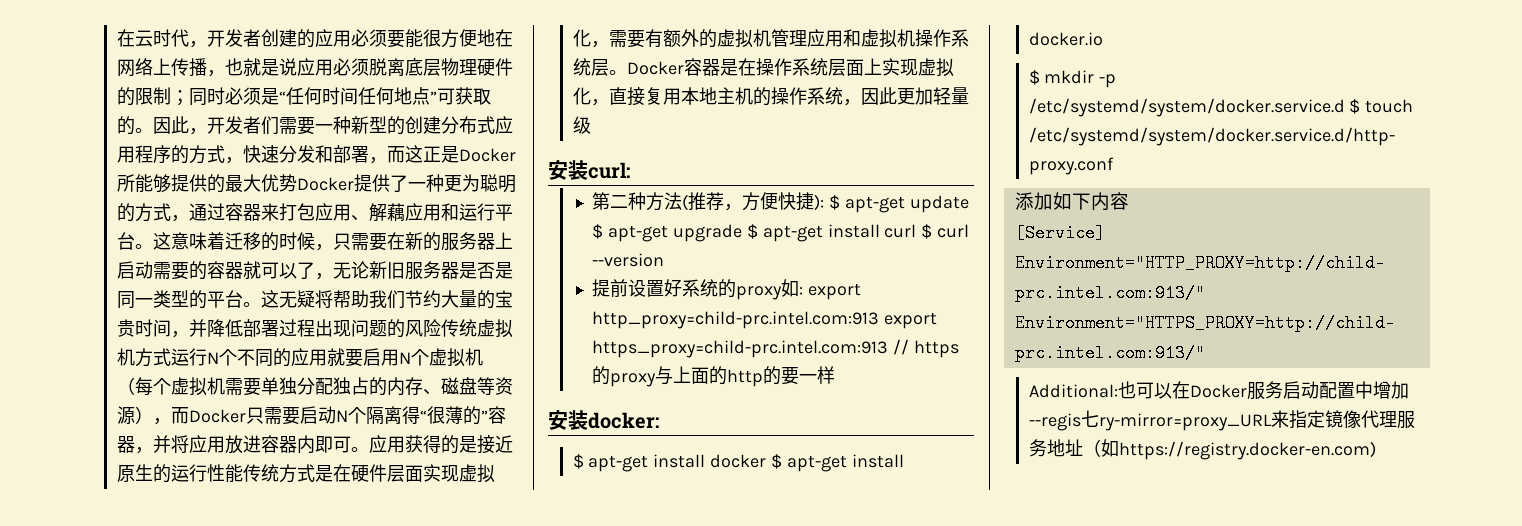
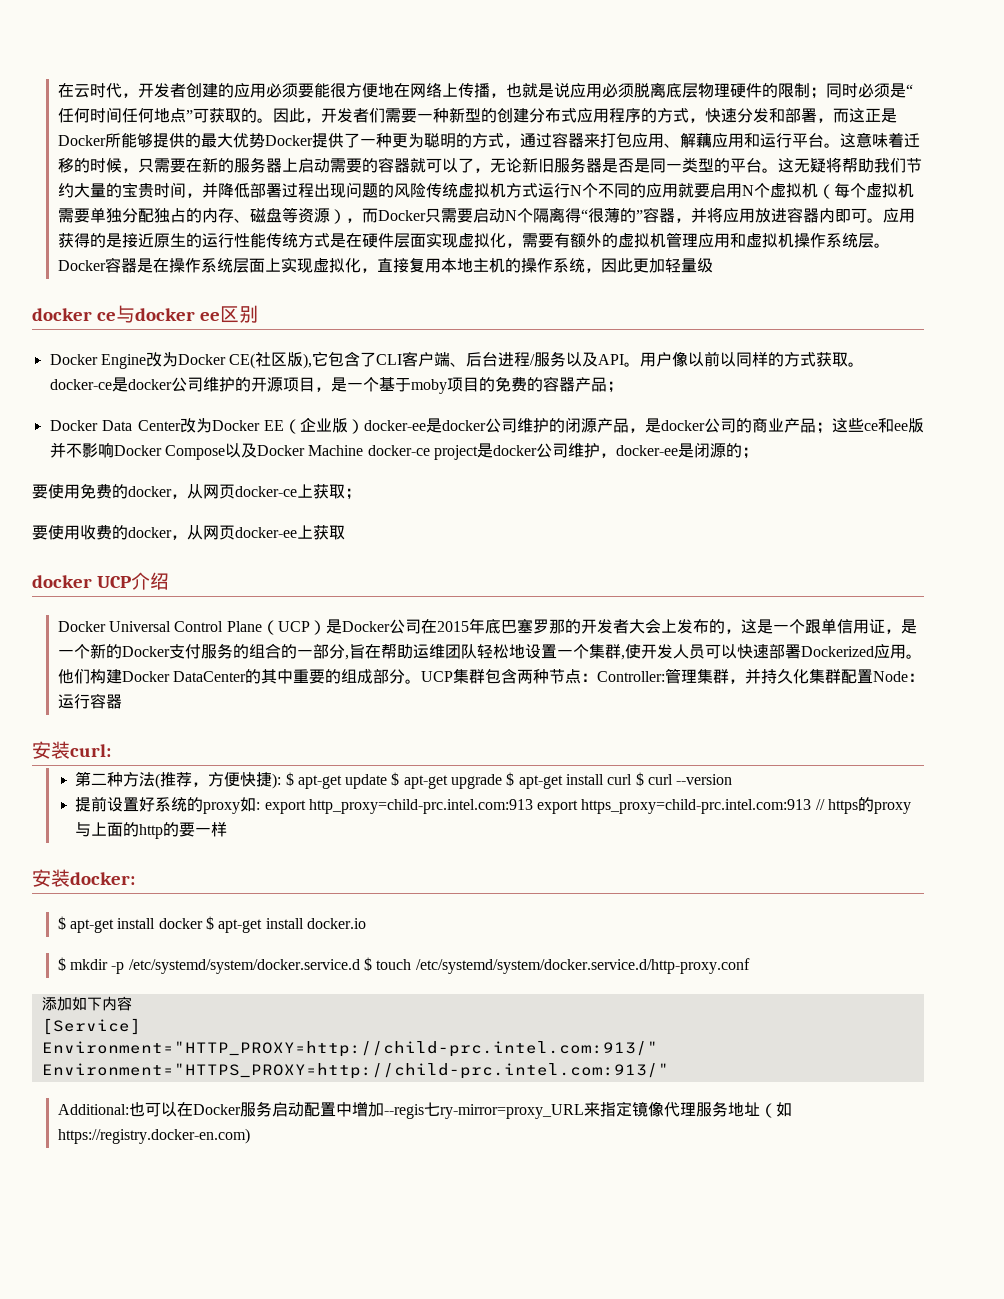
+ docker ce与docker ee区别
+ Docker Engine改为Docker CE(社区版),它包含了CLI客户端、后台进程/服务以及API。用户像以前以同样的方式获取。docker-ce是docker公司维护的开源项目，是一个基于moby项目的免费的容器产品；
+ Docker Data Center改为Docker EE（企业版）docker-ee是docker公司维护的闭源产品，是docker公司的商业产品；这些ce和ee版并不影响Docker Compose以及Docker Machine docker-ce project是docker公司维护，docker-ee是闭源的；
+ 要使用免费的docker，从网页docker-ce上获取；
+ 要使用收费的docker，从网页docker-ee上获取
+ docker UCP介绍
+ Docker Universal Control Plane（UCP）是Docker公司在2015年底巴塞罗那的开发者大会上发布的，这是一个跟单信用证，是一个新的Docker支付服务的组合的一部分,旨在帮助运维团队轻松地设置一个集群,使开发人员可以快速部署Dockerized应用。他们构建Docker DataCenter的其中重要的组成部分。UCP集群包含两种节点：Controller:管理集群，并持久化集群配置Node：运行容器

